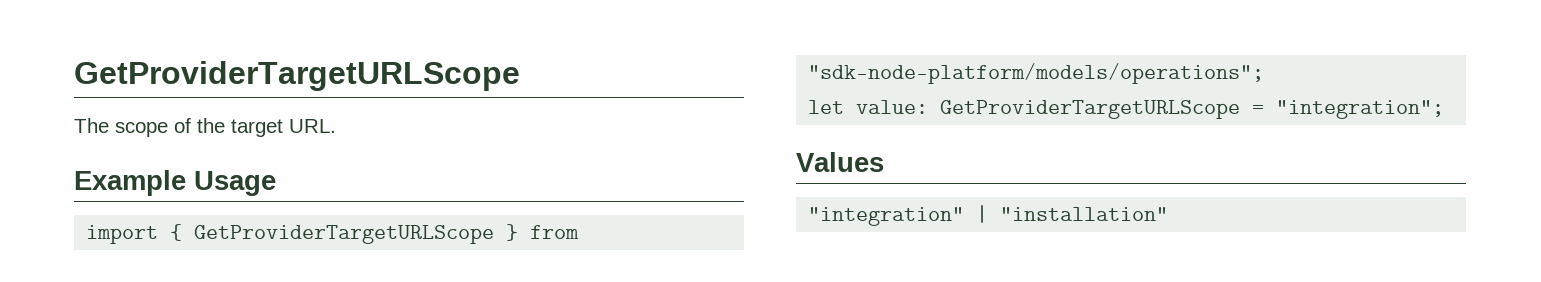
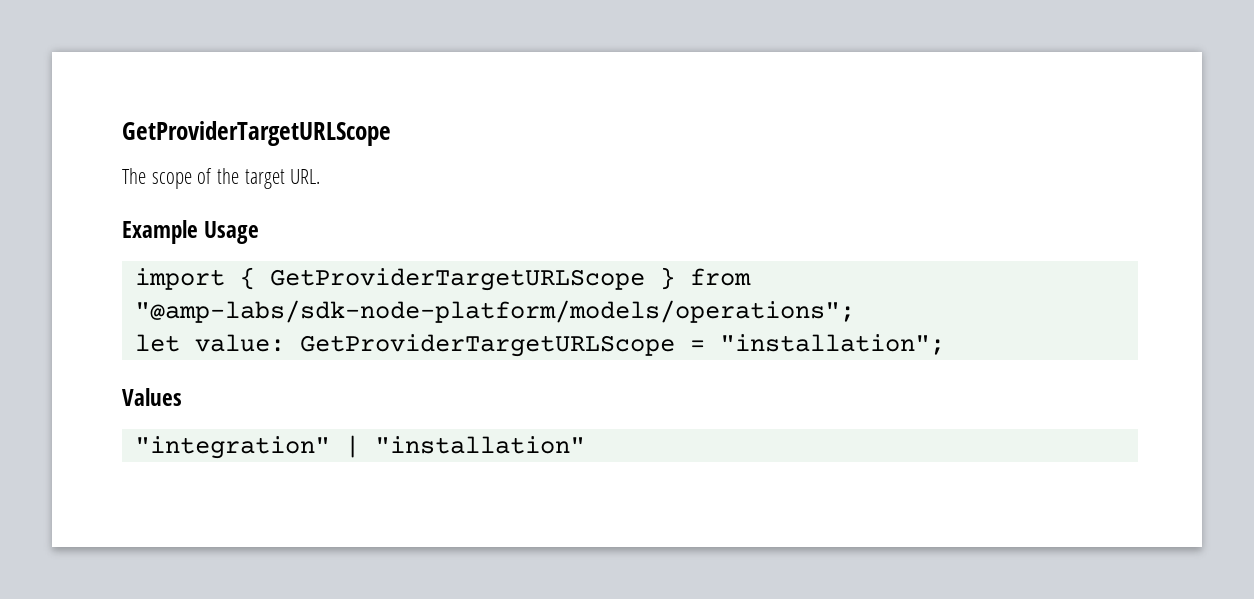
- import { GetProviderTargetURLScope } from "sdk-node-platform/models/operations";
+ import { GetProviderTargetURLScope } from "@amp-labs/sdk-node-platform/models/operations";
- let value: GetProviderTargetURLScope = "integration";
+ let value: GetProviderTargetURLScope = "installation";

